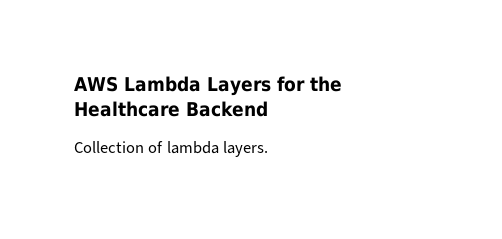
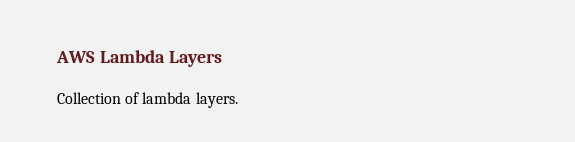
- AWS Lambda Layers for the Healthcare Backend
+ AWS Lambda Layers

